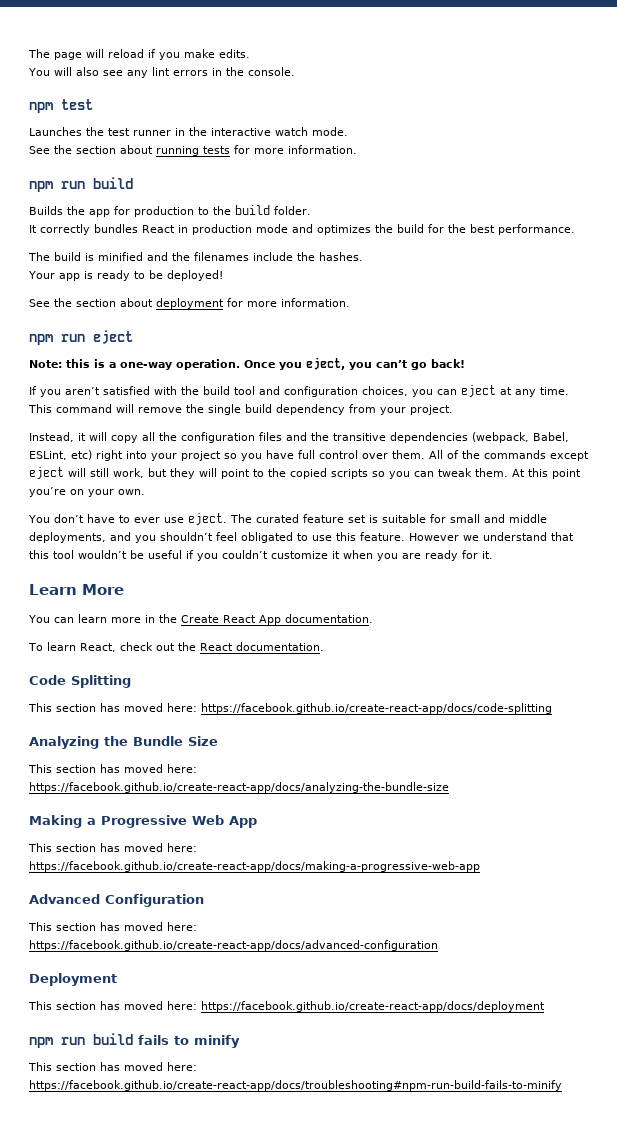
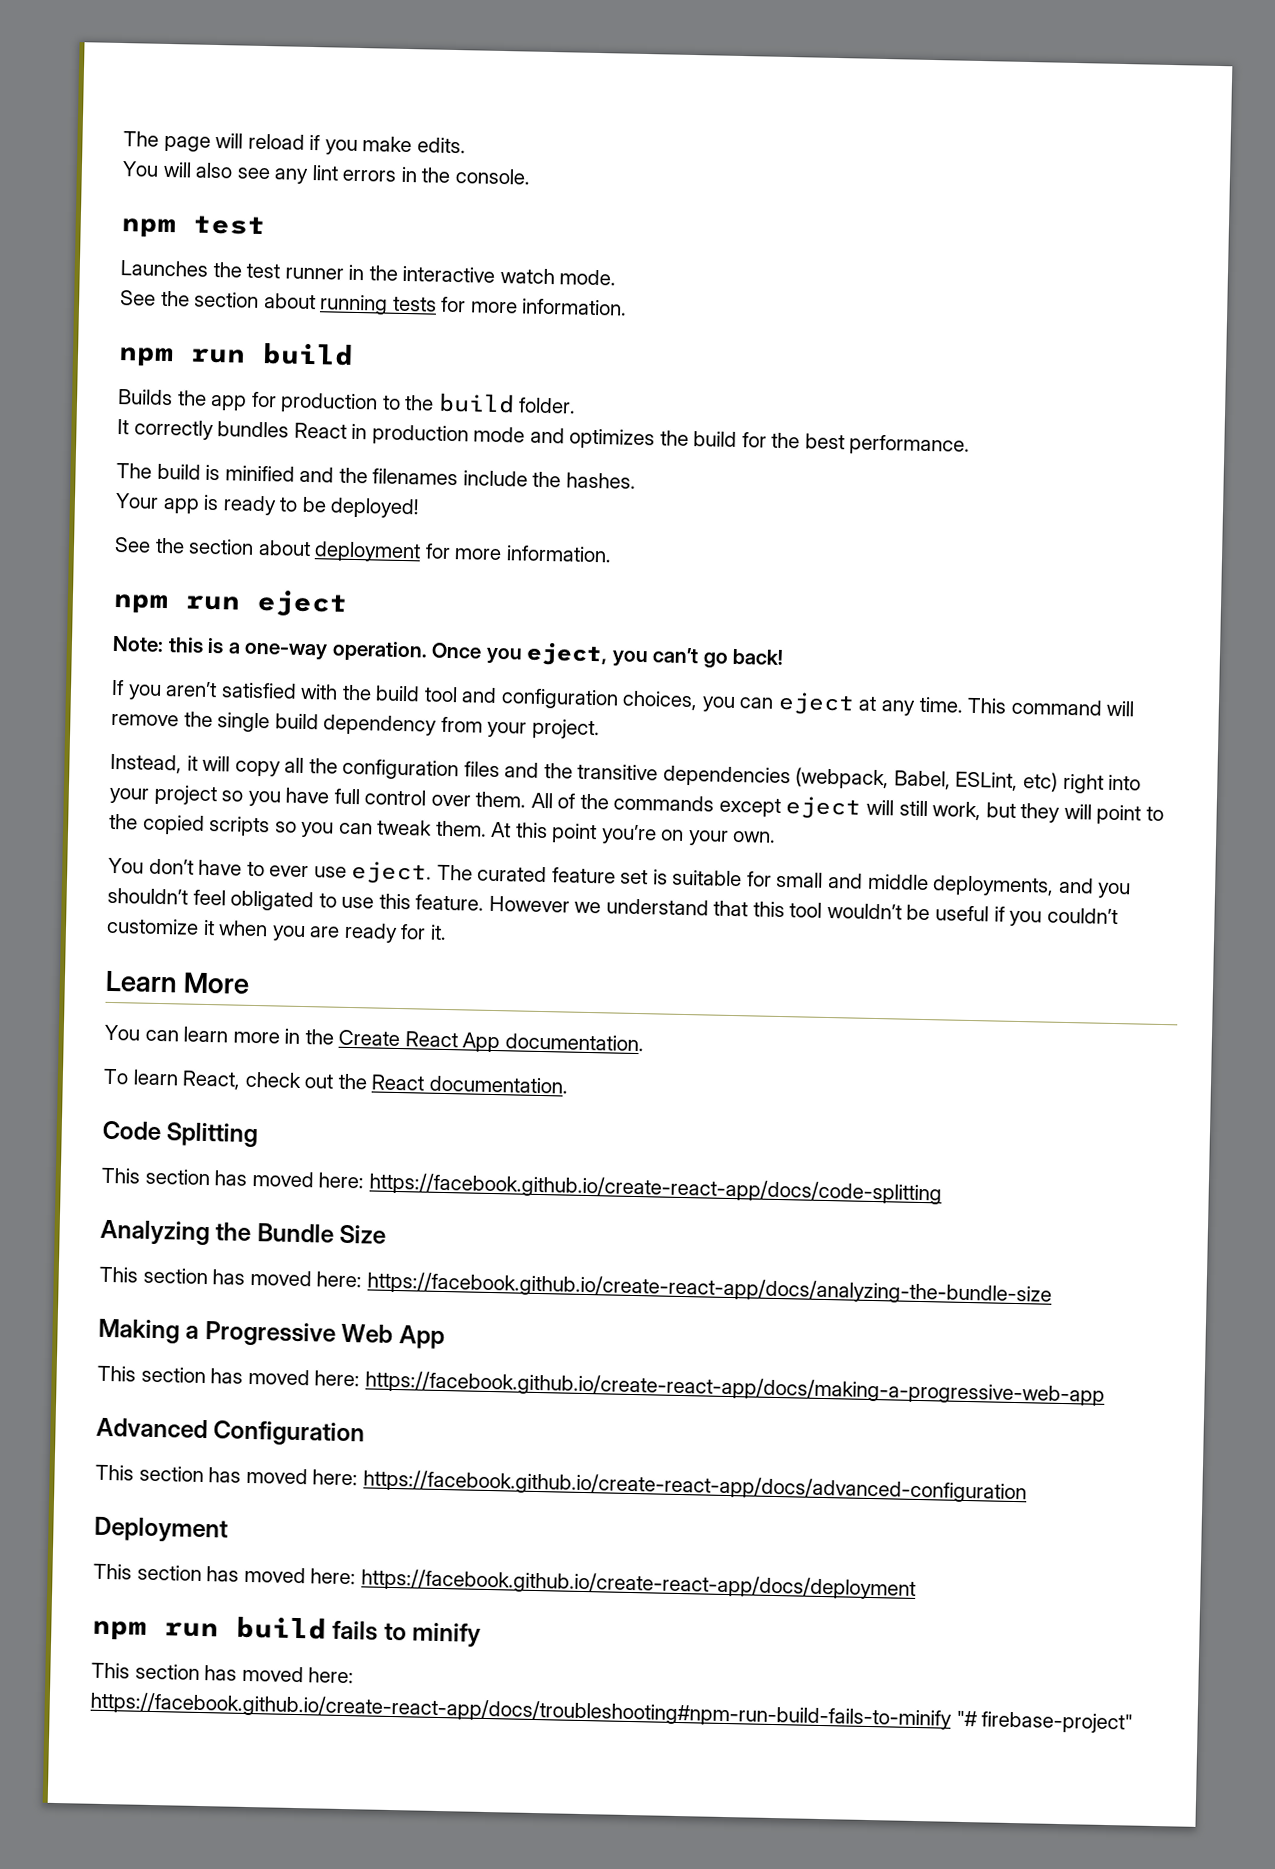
- This section has moved here: https://facebook.github.io/create-react-app/docs/troubleshooting#npm-run-build-fails-to-minify
+ This section has moved here: https://facebook.github.io/create-react-app/docs/troubleshooting#npm-run-build-fails-to-minify "# firebase-project"

